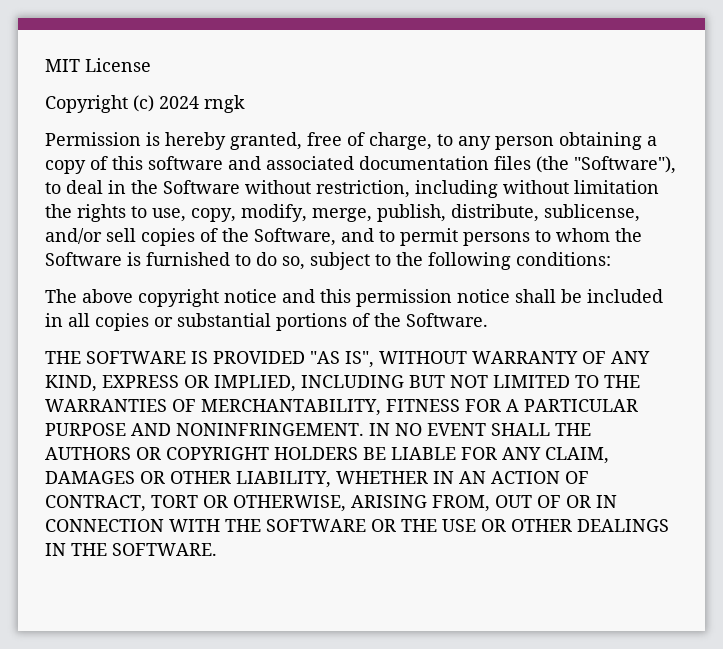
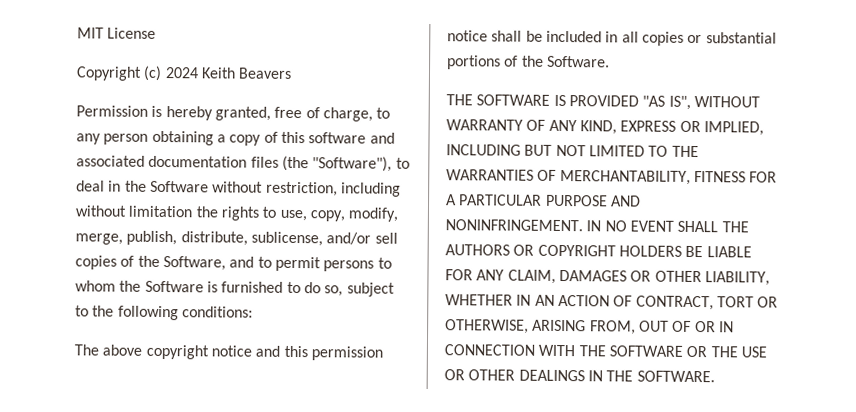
- Copyright (c) 2024 rngk
+ Copyright (c) 2024 Keith Beavers

